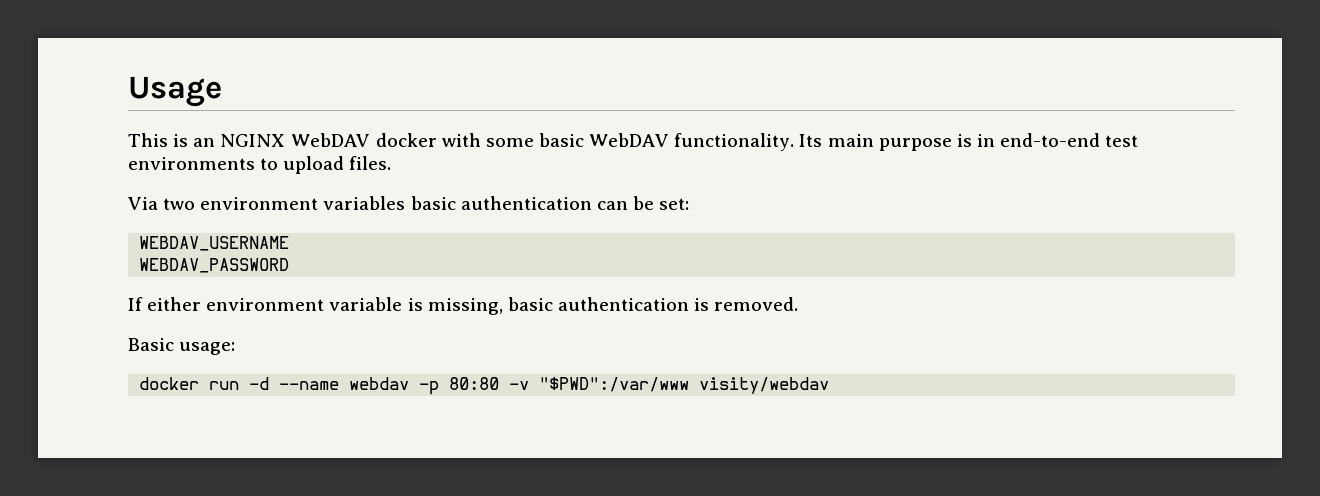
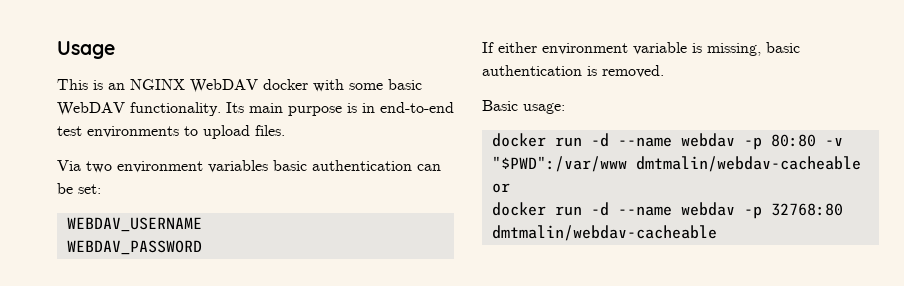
- docker run -d --name webdav -p 80:80 -v "$PWD":/var/www visity/webdav
+ docker run -d --name webdav -p 80:80 -v "$PWD":/var/www dmtmalin/webdav-cacheable or
+ docker run -d --name webdav -p 32768:80 dmtmalin/webdav-cacheable

